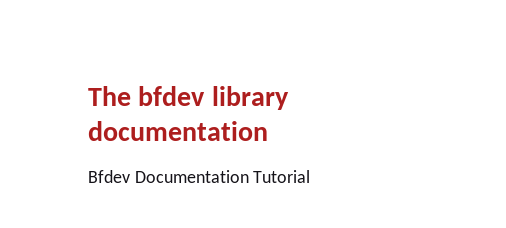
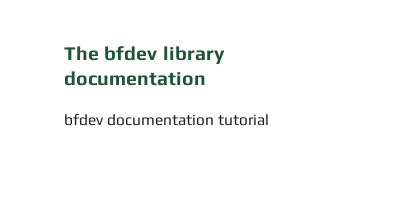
- Bfdev Documentation Tutorial
+ bfdev documentation tutorial

